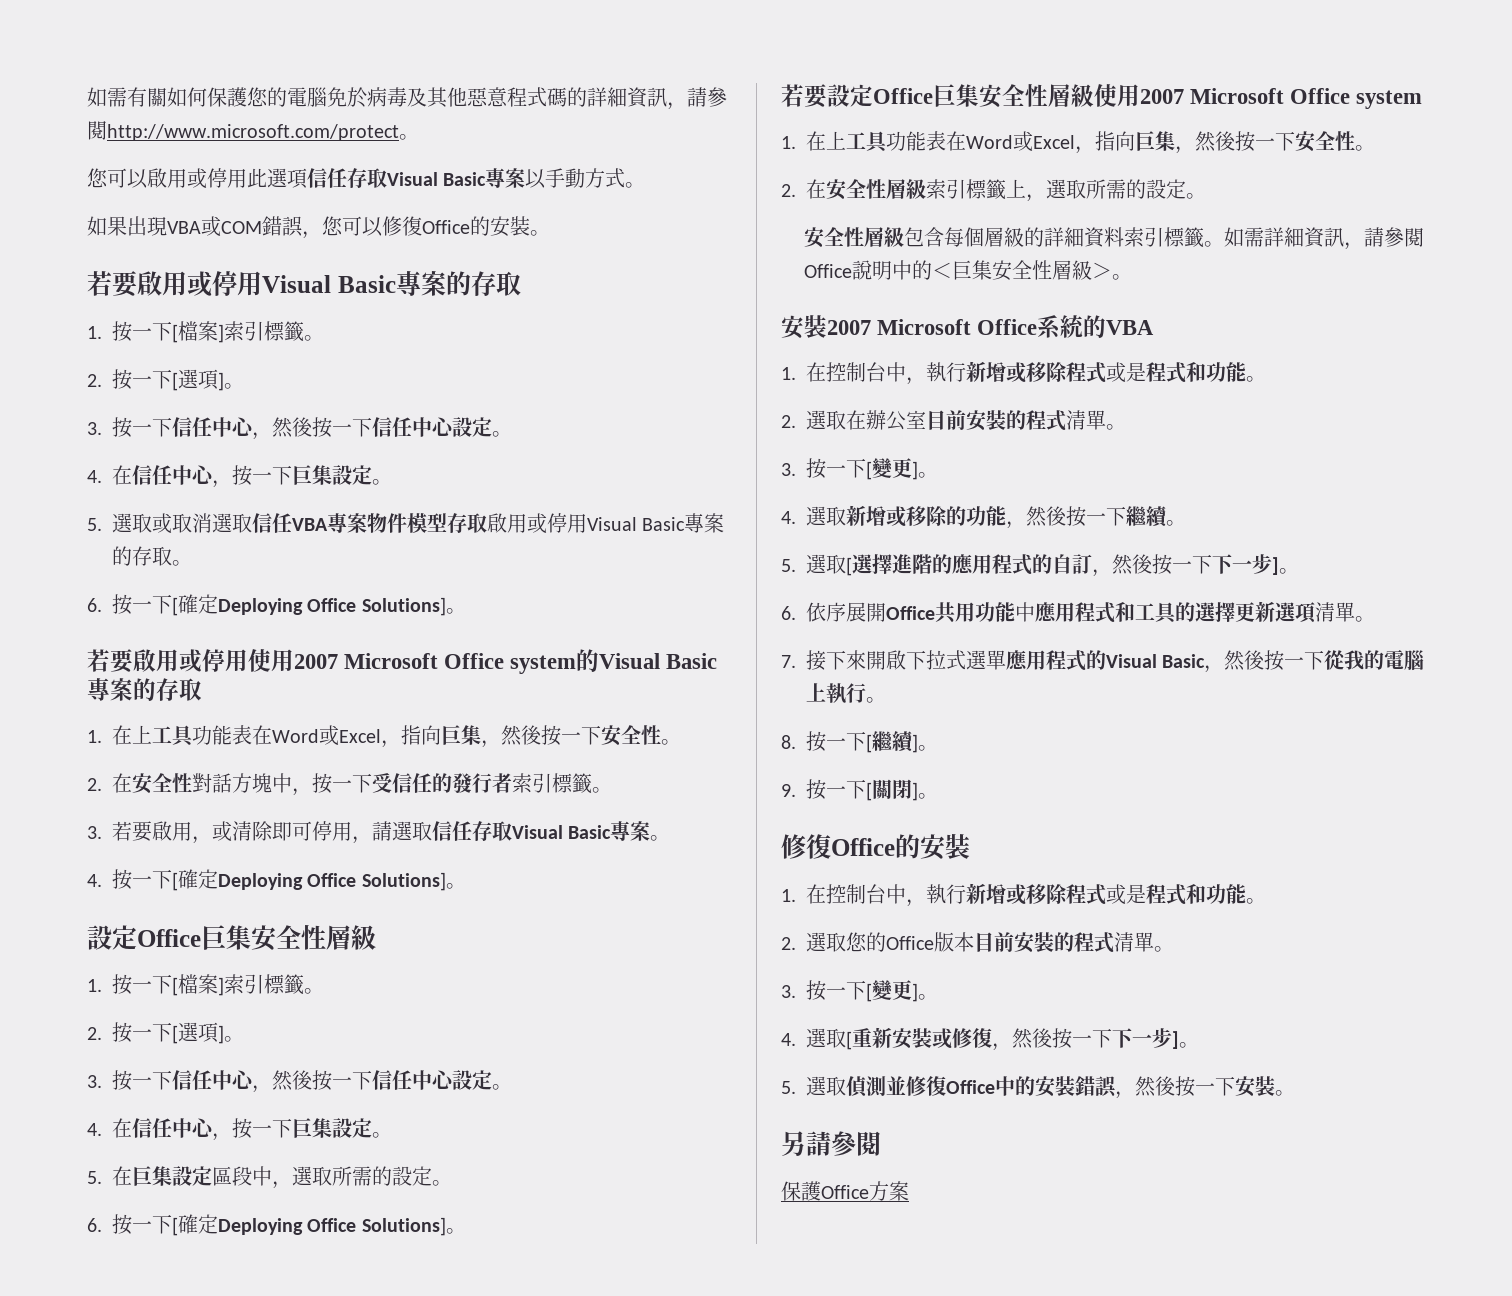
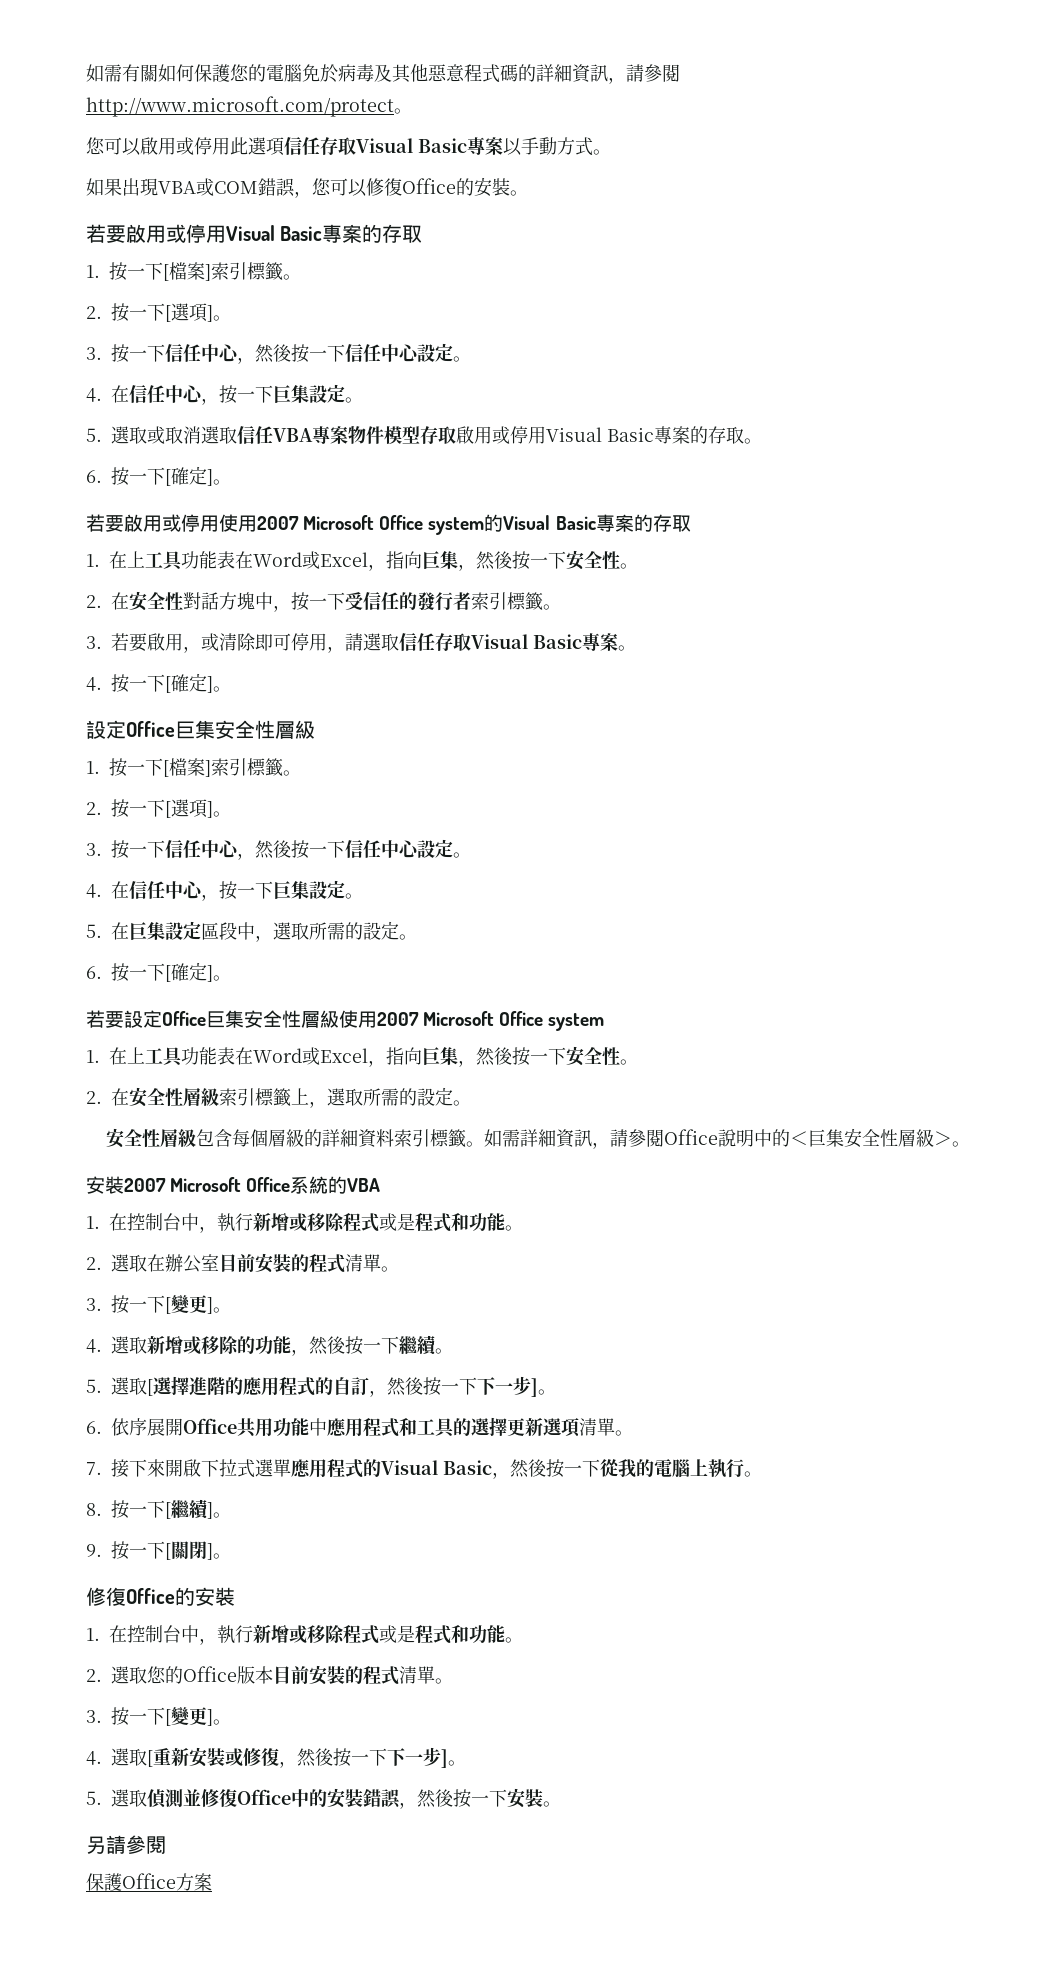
  5.選取或取消選取信任VBA專案物件模型存取啟用或停用Visual Basic專案的存取。
- 6.按一下[確定Deploying Office Solutions]。
+ 6.按一下[確定]。
- 4.按一下[確定Deploying Office Solutions]。
+ 4.按一下[確定]。
  5.在巨集設定區段中，選取所需的設定。
- 6.按一下[確定Deploying Office Solutions]。
+ 6.按一下[確定]。

